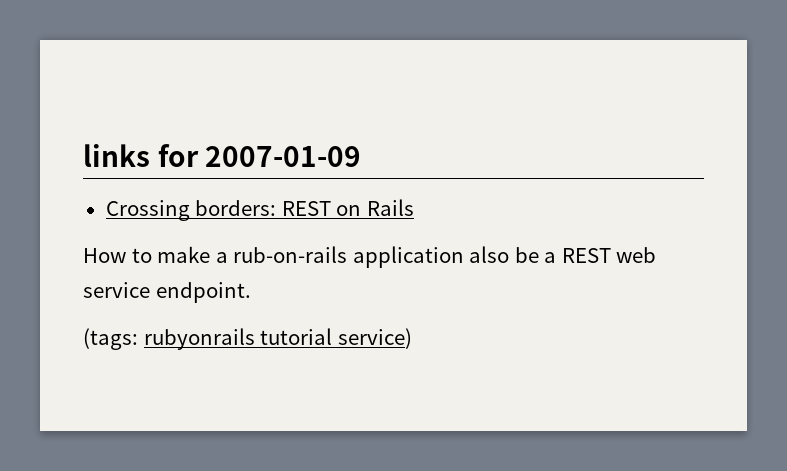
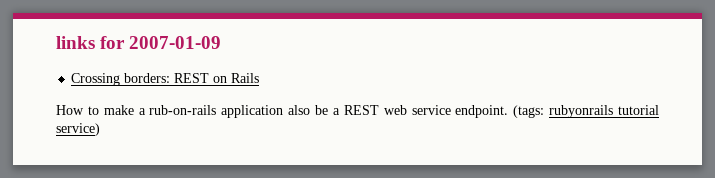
- How to make a rub-on-rails application also be a REST web service endpoint.
- (tags: rubyonrails tutorial service)
+ How to make a rub-on-rails application also be a REST web service endpoint. (tags: rubyonrails tutorial service)

